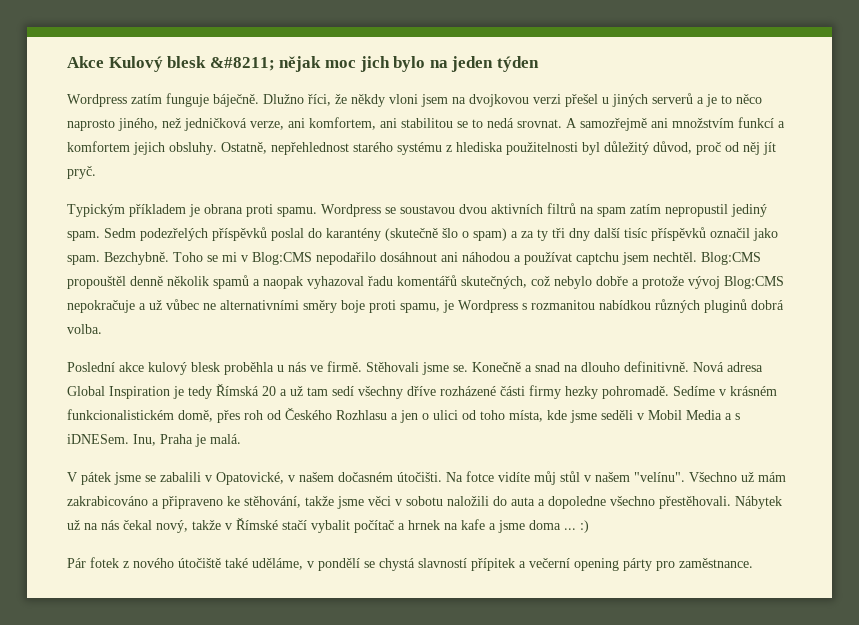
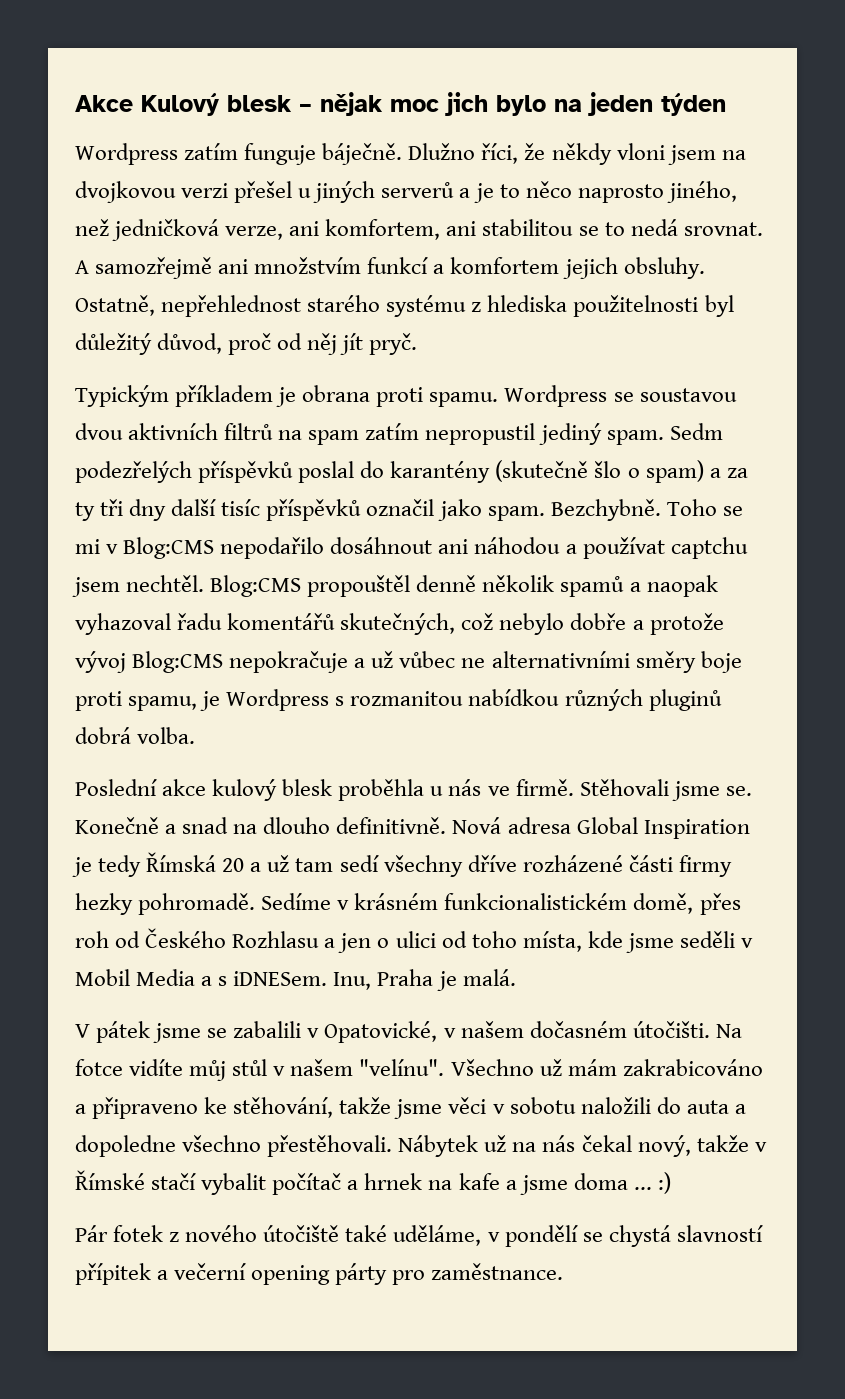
- Akce Kulový blesk &#8211; nějak moc jich bylo na jeden týden
+ Akce Kulový blesk – nějak moc jich bylo na jeden týden

